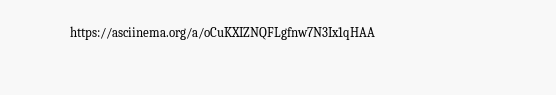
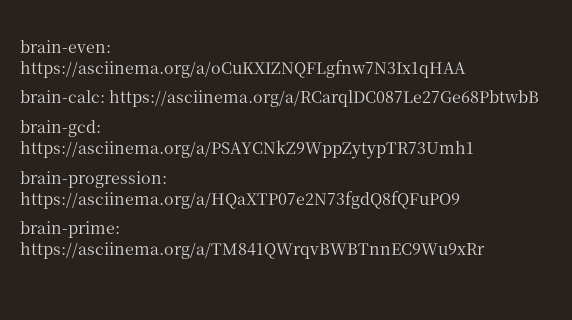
- https://asciinema.org/a/oCuKXIZNQFLgfnw7N3Ix1qHAA
+ brain-even: https://asciinema.org/a/oCuKXIZNQFLgfnw7N3Ix1qHAA
+ brain-calc: https://asciinema.org/a/RCarqlDC087Le27Ge68PbtwbB
+ brain-gcd: https://asciinema.org/a/PSAYCNkZ9WppZytypTR73Umh1
+ brain-progression: https://asciinema.org/a/HQaXTP07e2N73fgdQ8fQFuPO9
+ brain-prime: https://asciinema.org/a/TM841QWrqvBWBTnnEC9Wu9xRr

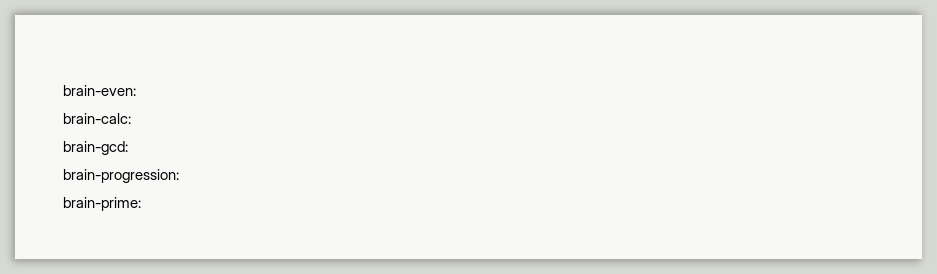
- brain-even: https://asciinema.org/a/oCuKXIZNQFLgfnw7N3Ix1qHAA
+ brain-even:
- brain-calc: https://asciinema.org/a/RCarqlDC087Le27Ge68PbtwbB
+ brain-calc:
- brain-gcd: https://asciinema.org/a/PSAYCNkZ9WppZytypTR73Umh1
+ brain-gcd:
- brain-progression: https://asciinema.org/a/HQaXTP07e2N73fgdQ8fQFuPO9
+ brain-progression:
- brain-prime: https://asciinema.org/a/TM841QWrqvBWBTnnEC9Wu9xRr
+ brain-prime:

